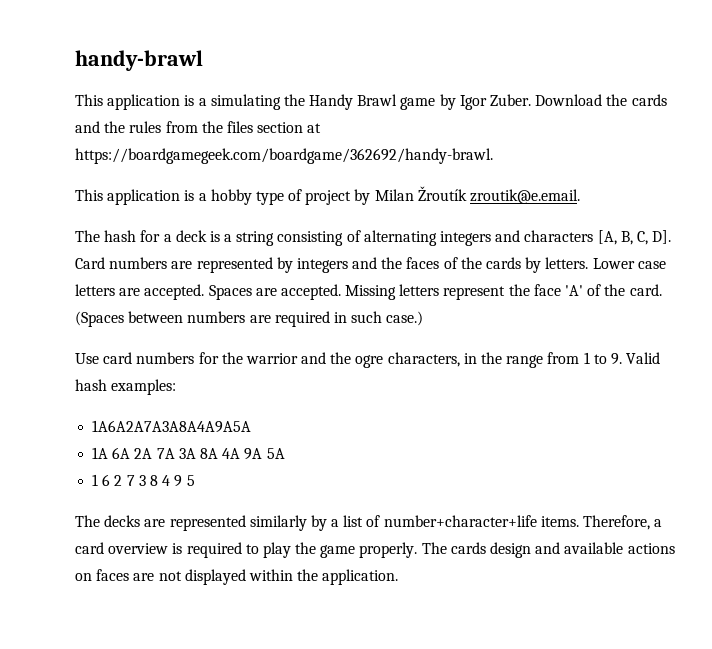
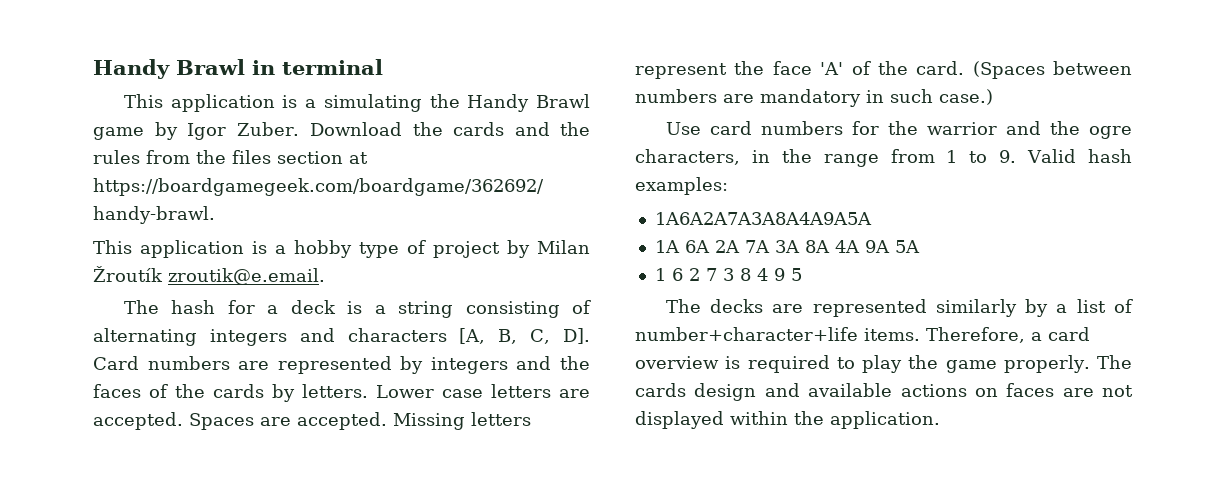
- handy-brawl
+ Handy Brawl in terminal
- (Spaces between numbers are required in such case.)
+ (Spaces between numbers are mandatory in such case.)

